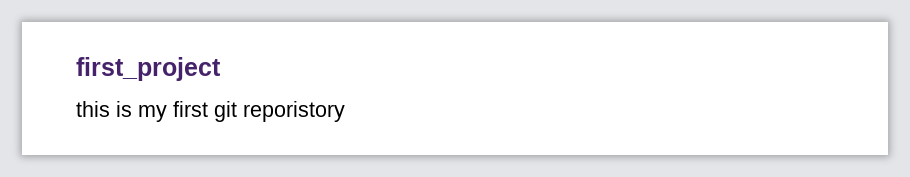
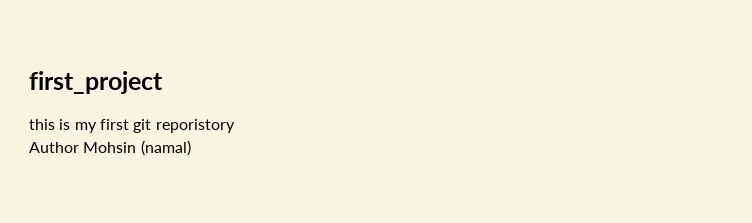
+ Author Mohsin (namal)

